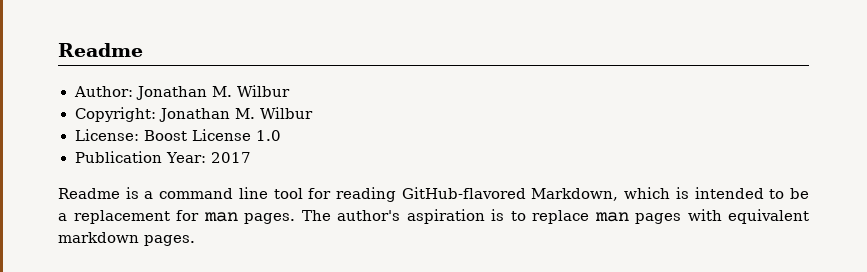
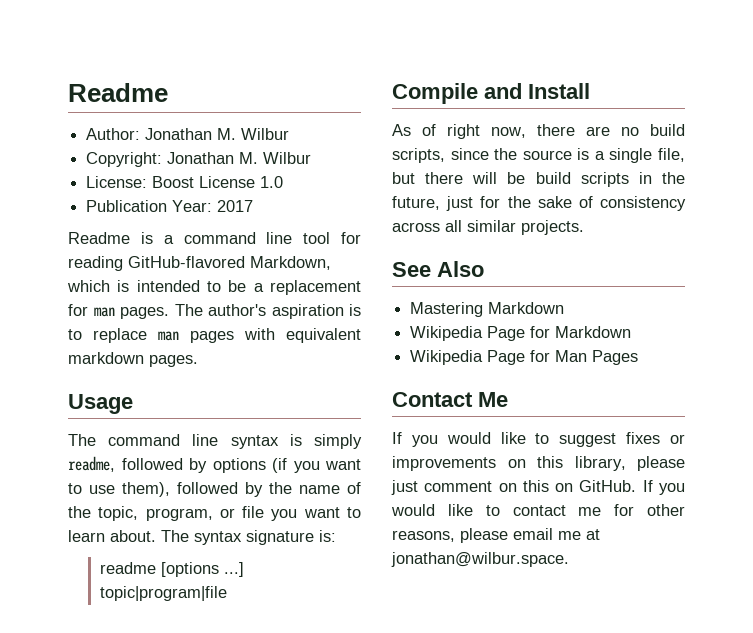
+ Usage
+ The command line syntax is simply readme, followed by options (if you want to use them), followed by the name of the topic, program, or file you want to learn about. The syntax signature is:
+ readme [options ...] topic|program|file
+ Compile and Install
+ As of right now, there are no build scripts, since the source is a single file, but there will be build scripts in the future, just for the sake of consistency across all similar projects.
+ See Also
+ Mastering Markdown
+ Wikipedia Page for Markdown
+ Wikipedia Page for Man Pages
+ Contact Me
+ If you would like to suggest fixes or improvements on this library, please just comment on this on GitHub. If you would like to contact me for other reasons, please email me at jonathan@wilbur.space.

